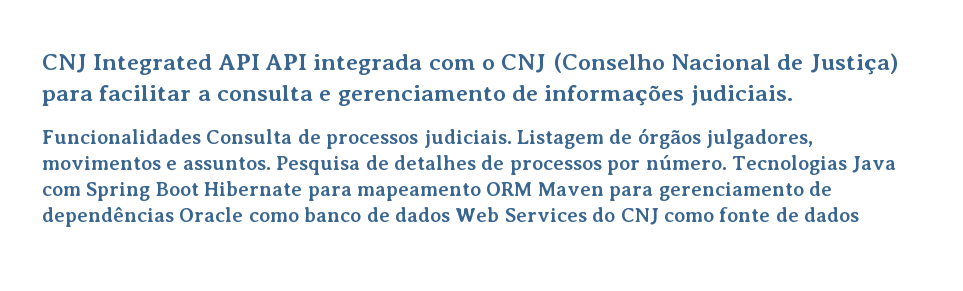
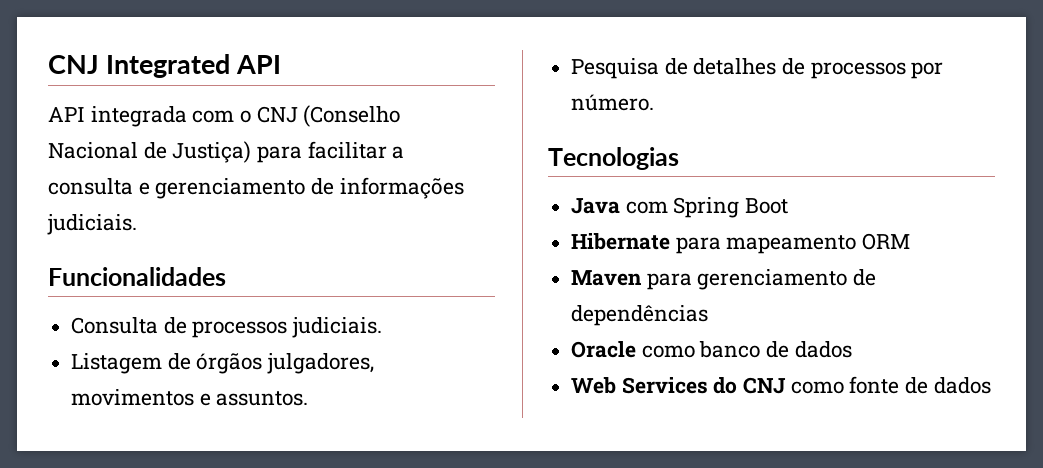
- CNJ Integrated API API integrada com o CNJ (Conselho Nacional de Justiça) para facilitar a consulta e gerenciamento de informações judiciais.
+ CNJ Integrated API
+ API integrada com o CNJ (Conselho Nacional de Justiça) para facilitar a consulta e gerenciamento de informações judiciais.
- Funcionalidades Consulta de processos judiciais. Listagem de órgãos julgadores, movimentos e assuntos. Pesquisa de detalhes de processos por número. Tecnologias Java com Spring Boot Hibernate para mapeamento ORM Maven para gerenciamento de dependências Oracle como banco de dados Web Services do CNJ como fonte de dados
+ Funcionalidades
+ Consulta de processos judiciais.
+ Listagem de órgãos julgadores, movimentos e assuntos.
+ Pesquisa de detalhes de processos por número.
+ Tecnologias
+ Java com Spring Boot
+ Hibernate para mapeamento ORM
+ Maven para gerenciamento de dependências
+ Oracle como banco de dados
+ Web Services do CNJ como fonte de dados

